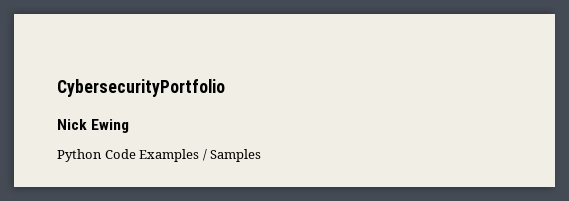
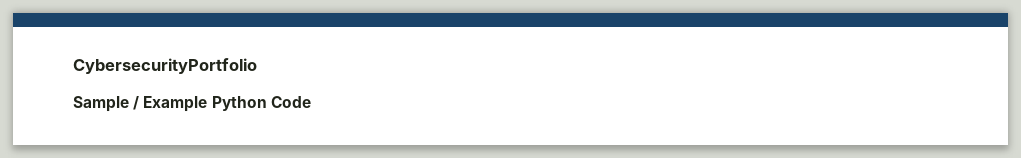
- Nick Ewing
- Python Code Examples / Samples
+ Sample / Example Python Code

